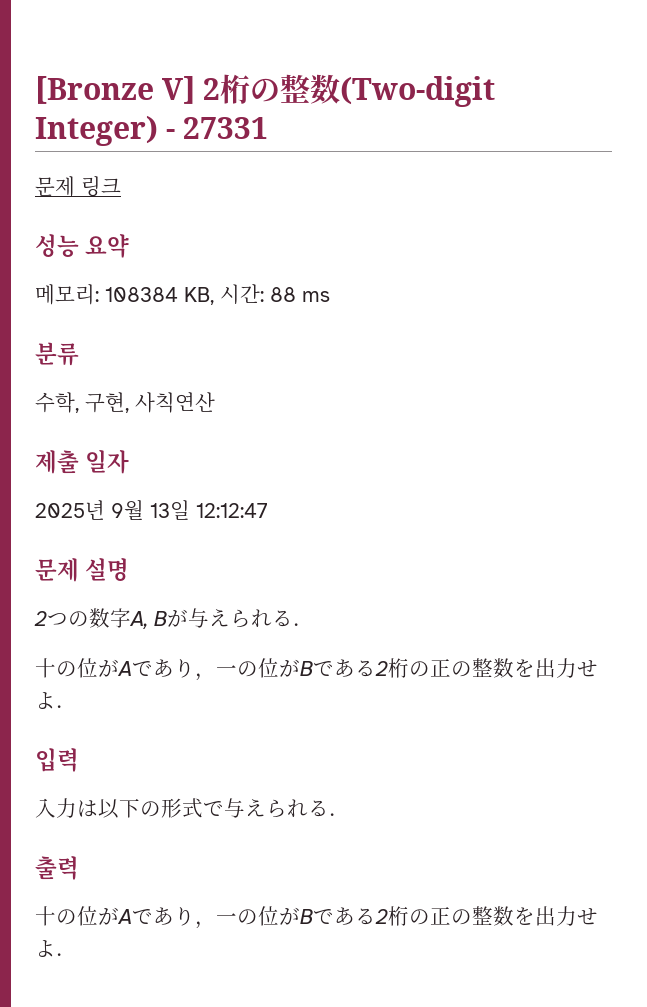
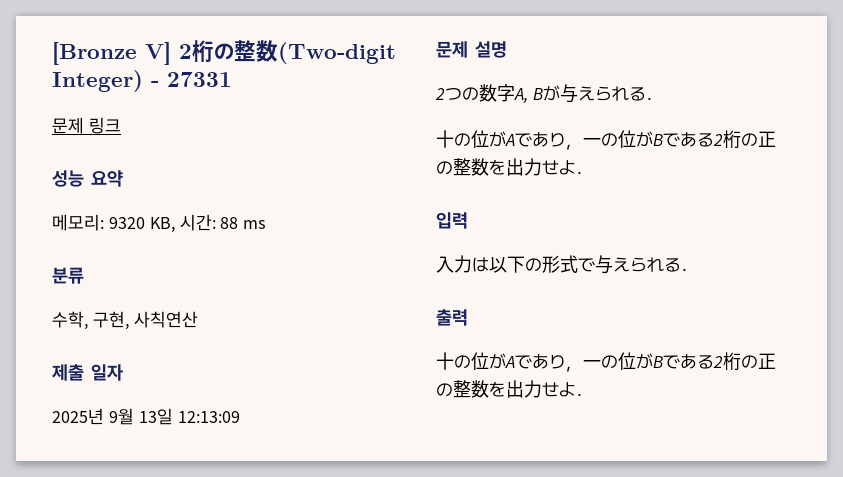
- 메모리: 108384 KB, 시간: 88 ms
+ 메모리: 9320 KB, 시간: 88 ms
- 2025년 9월 13일 12:12:47
+ 2025년 9월 13일 12:13:09

